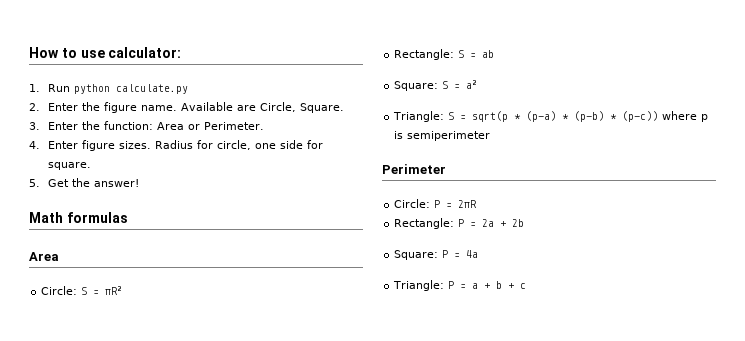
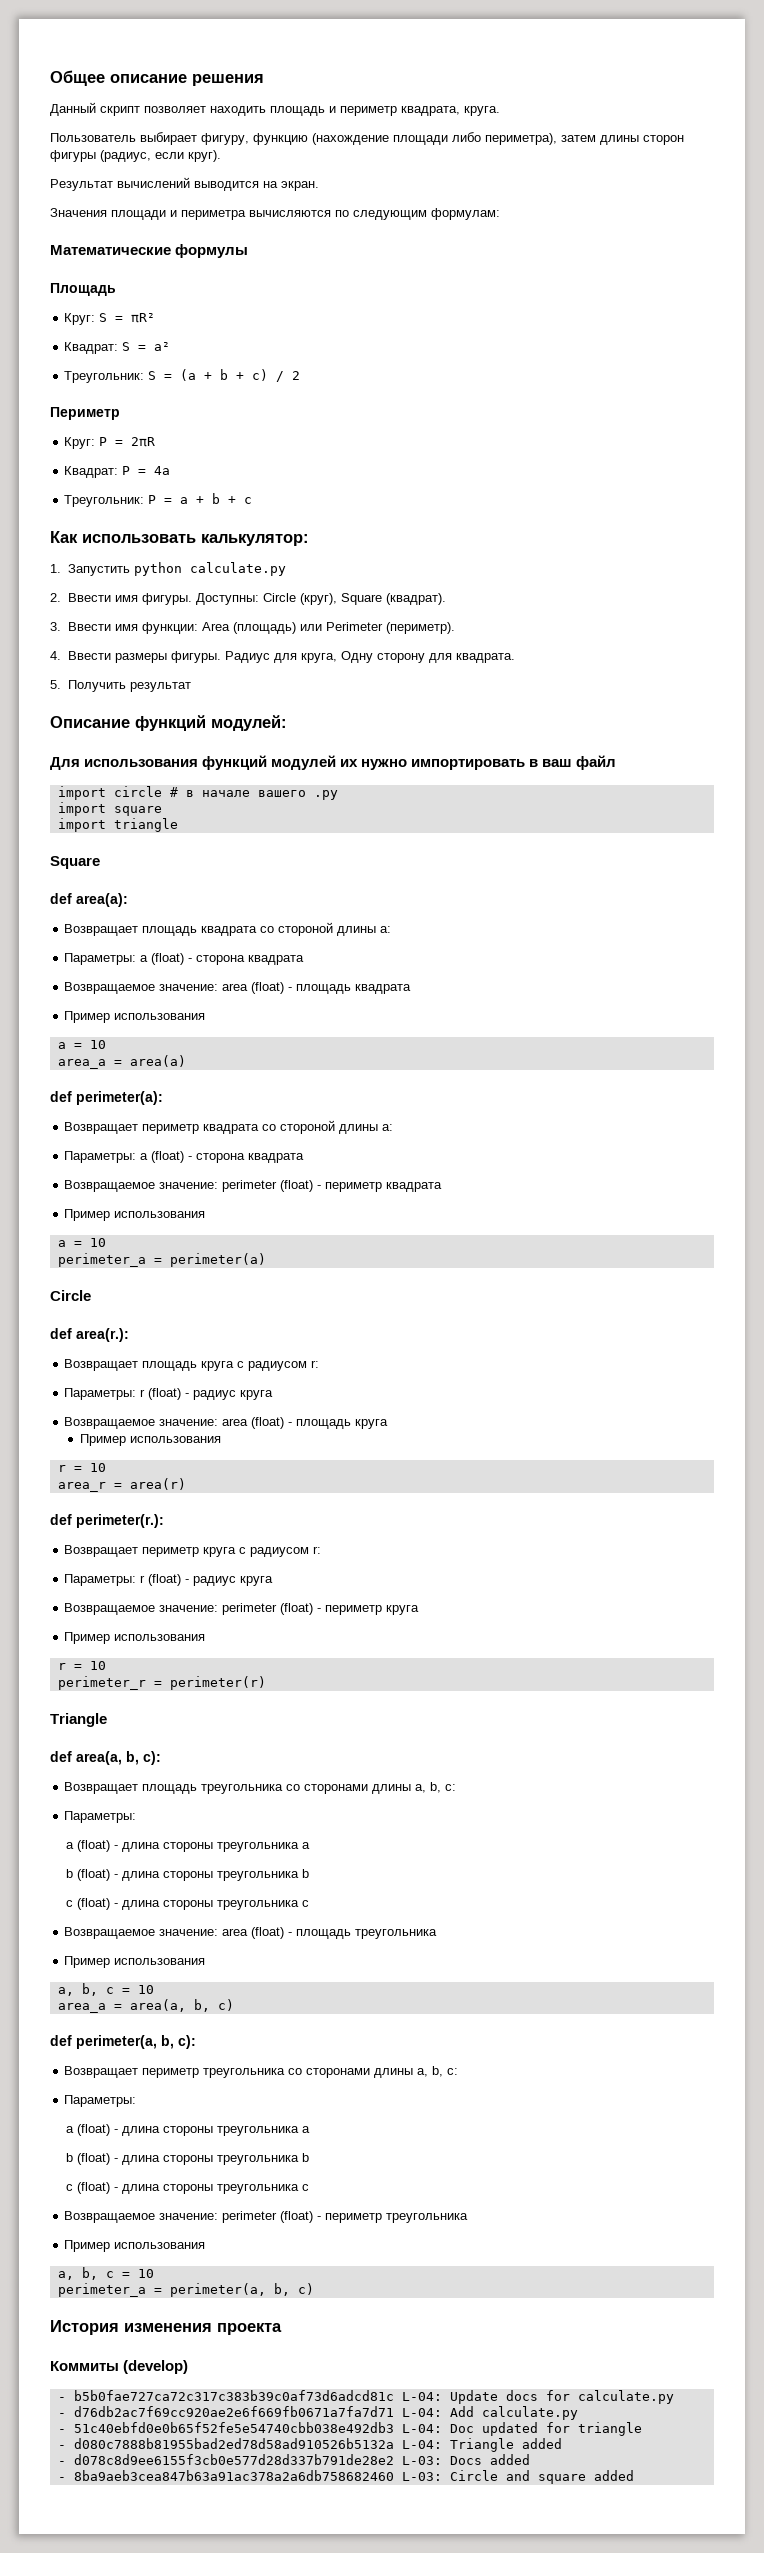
- How to use calculator:
- 1. Run python calculate.py
- 2. Enter the figure name. Available are Circle, Square.
- 3. Enter the function: Area or Perimeter.
- 4. Enter figure sizes. Radius for circle, one side for square.
- 5. Get the answer!
- Math formulas
- Area
- Circle: S = πR²
- Rectangle: S = ab
- Square: S = a²
+ Общее описание решения
+ Данный скрипт позволяет находить площадь и периметр квадрата, круга.
+ Пользователь выбирает фигуру, функцию (нахождение площади либо периметра), затем длины сторон фигуры (радиус, если круг).
+ Результат вычислений выводится на экран.
+ Значения площади и периметра вычисляются по следующим формулам:
+ Математические формулы
+ Площадь
+ Круг: S = πR²
+ Квадрат: S = a²
- Triangle: S = sqrt(p * (p-a) * (p-b) * (p-c)) where p is semiperimeter
- Perimeter
- Circle: P = 2πR
- Rectangle: P = 2a + 2b
- Square: P = 4a
+ Треугольник: S = (a + b + c) / 2
+ Периметр
+ Круг: P = 2πR
+ Квадрат: P = 4a
- Triangle: P = a + b + c
+ Треугольник: P = a + b + c
+ Как использовать калькулятор:
+ 1. Запустить python calculate.py
+ 2. Ввести имя фигуры. Доступны: Circle (круг), Square (квадрат).
+ 3. Ввести имя функции: Area (площадь) или Perimeter (периметр).
+ 4. Ввести размеры фигуры. Радиус для круга, Одну сторону для квадрата.
+ 5. Получить результат
+ Описание функций модулей:
+ Для использования функций модулей их нужно импортировать в ваш файл
+ import circle # в начале вашего .py
+ import square
+ import triangle
+ Square
+ def area(a):
+ Возвращает площадь квадрата со стороной длины a:
+ Параметры: a (float) - сторона квадрата
+ Возвращаемое значение: area (float) - площадь квадрата
+ Пример использования
+ a = 10
+ area_a = area(a)
+ def perimeter(a):
+ Возвращает периметр квадрата со стороной длины a:
+ Параметры: a (float) - сторона квадрата
+ Возвращаемое значение: perimeter (float) - периметр квадрата
+ Пример использования
+ a = 10
+ perimeter_a = perimeter(a)
+ Circle
+ def area(r.):
+ Возвращает площадь круга с радиусом r:
+ Параметры: r (float) - радиус круга
+ Возвращаемое значение: area (float) - площадь круга
+ Пример использования
+ r = 10
+ area_r = area(r)
+ def perimeter(r.):
+ Возвращает периметр круга с радиусом r:
+ Параметры: r (float) - радиус круга
+ Возвращаемое значение: perimeter (float) - периметр круга
+ Пример использования
+ r = 10
+ perimeter_r = perimeter(r)
+ Triangle
+ def area(a, b, c):
+ Возвращает площадь треугольника со сторонами длины a, b, c:
+ Параметры:
+ a (float) - длина стороны треугольника a
+ b (float) - длина стороны треугольника b
+ c (float) - длина стороны треугольника c
+ Возвращаемое значение: area (float) - площадь треугольника
+ Пример использования
+ a, b, c = 10
+ area_a = area(a, b, c)
+ def perimeter(a, b, c):
+ Возвращает периметр треугольника со сторонами длины a, b, c:
+ Параметры:
+ a (float) - длина стороны треугольника a
+ b (float) - длина стороны треугольника b
+ c (float) - длина стороны треугольника c
+ Возвращаемое значение: perimeter (float) - периметр треугольника
+ Пример использования
+ a, b, c = 10
+ perimeter_a = perimeter(a, b, c)
+ История изменения проекта
+ Коммиты (develop)
+ - b5b0fae727ca72c317c383b39c0af73d6adcd81c L-04: Update docs for calculate.py
+ - d76db2ac7f69cc920ae2e6f669fb0671a7fa7d71 L-04: Add calculate.py
+ - 51c40ebfd0e0b65f52fe5e54740cbb038e492db3 L-04: Doc updated for triangle
+ - d080c7888b81955bad2ed78d58ad910526b5132a L-04: Triangle added
+ - d078c8d9ee6155f3cb0e577d28d337b791de28e2 L-03: Docs added
+ - 8ba9aeb3cea847b63a91ac378a2a6db758682460 L-03: Circle and square added

